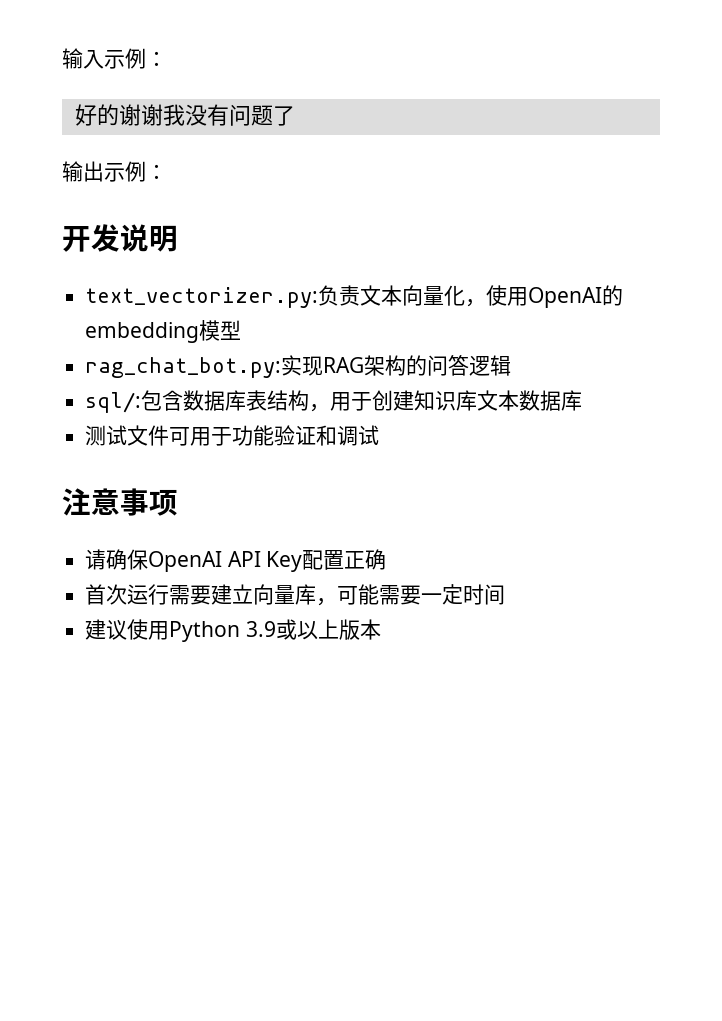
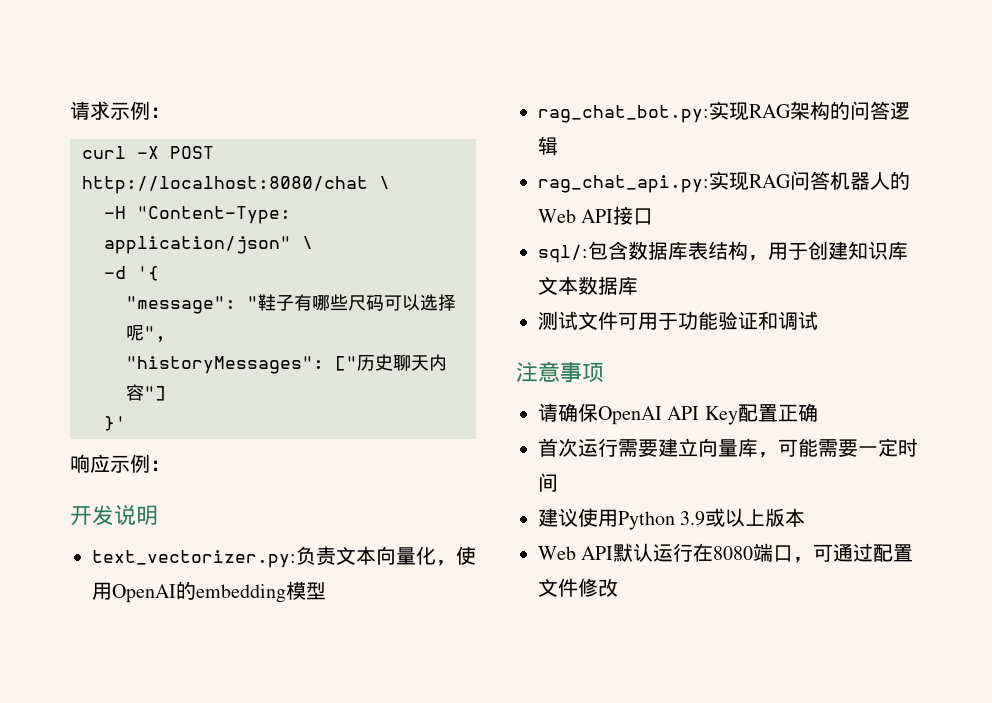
- 输入示例：
- 好的谢谢我没有问题了
- 输出示例：
+ 请求示例：
+ curl -X POST http://localhost:8080/chat \
+ -H "Content-Type: application/json" \
+ -d '{
+ "message": "鞋子有哪些尺码可以选择呢",
+ "historyMessages": ["历史聊天内容"]
+ }'
+ 响应示例：
+ rag_chat_api.py:实现RAG问答机器人的Web API接口
+ Web API默认运行在8080端口，可通过配置文件修改

